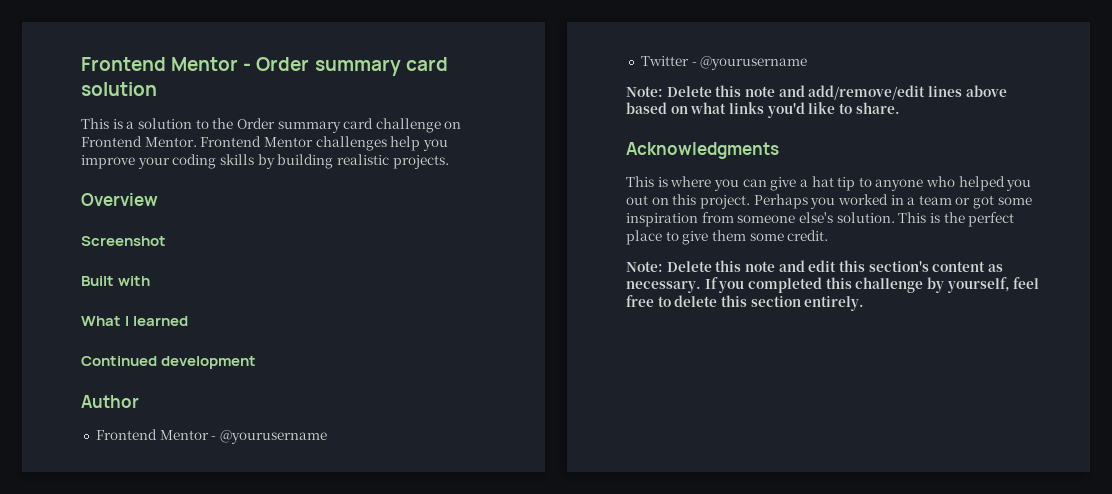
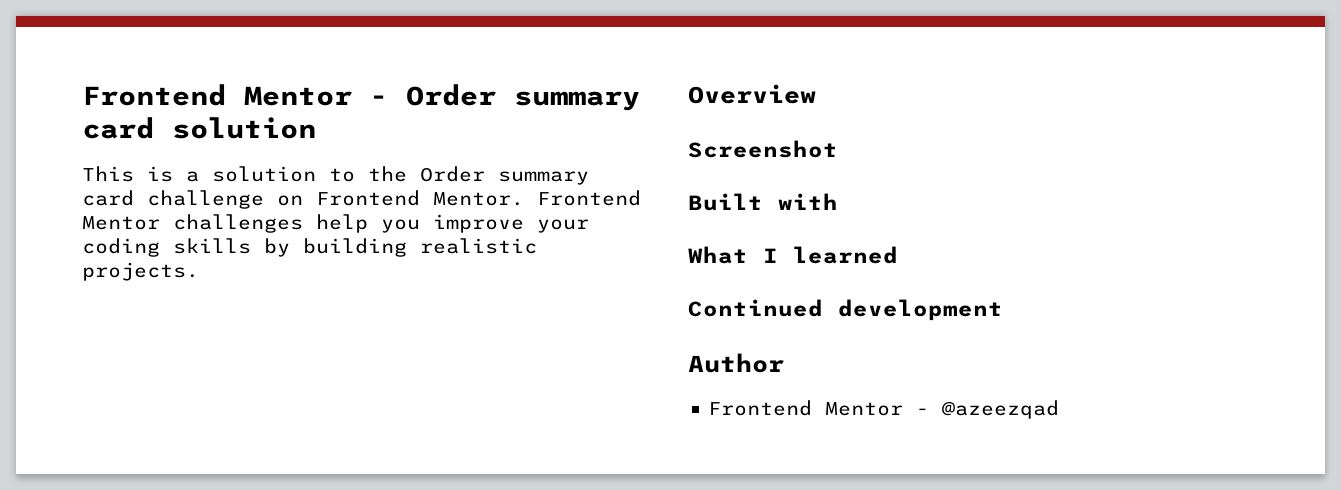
- Frontend Mentor - @yourusername
- Twitter - @yourusername
- Note: Delete this note and add/remove/edit lines above based on what links you'd like to share.
- Acknowledgments
- This is where you can give a hat tip to anyone who helped you out on this project. Perhaps you worked in a team or got some inspiration from someone else's solution. This is the perfect place to give them some credit.
- Note: Delete this note and edit this section's content as necessary. If you completed this challenge by yourself, feel free to delete this section entirely.
+ Frontend Mentor - @azeezqad

